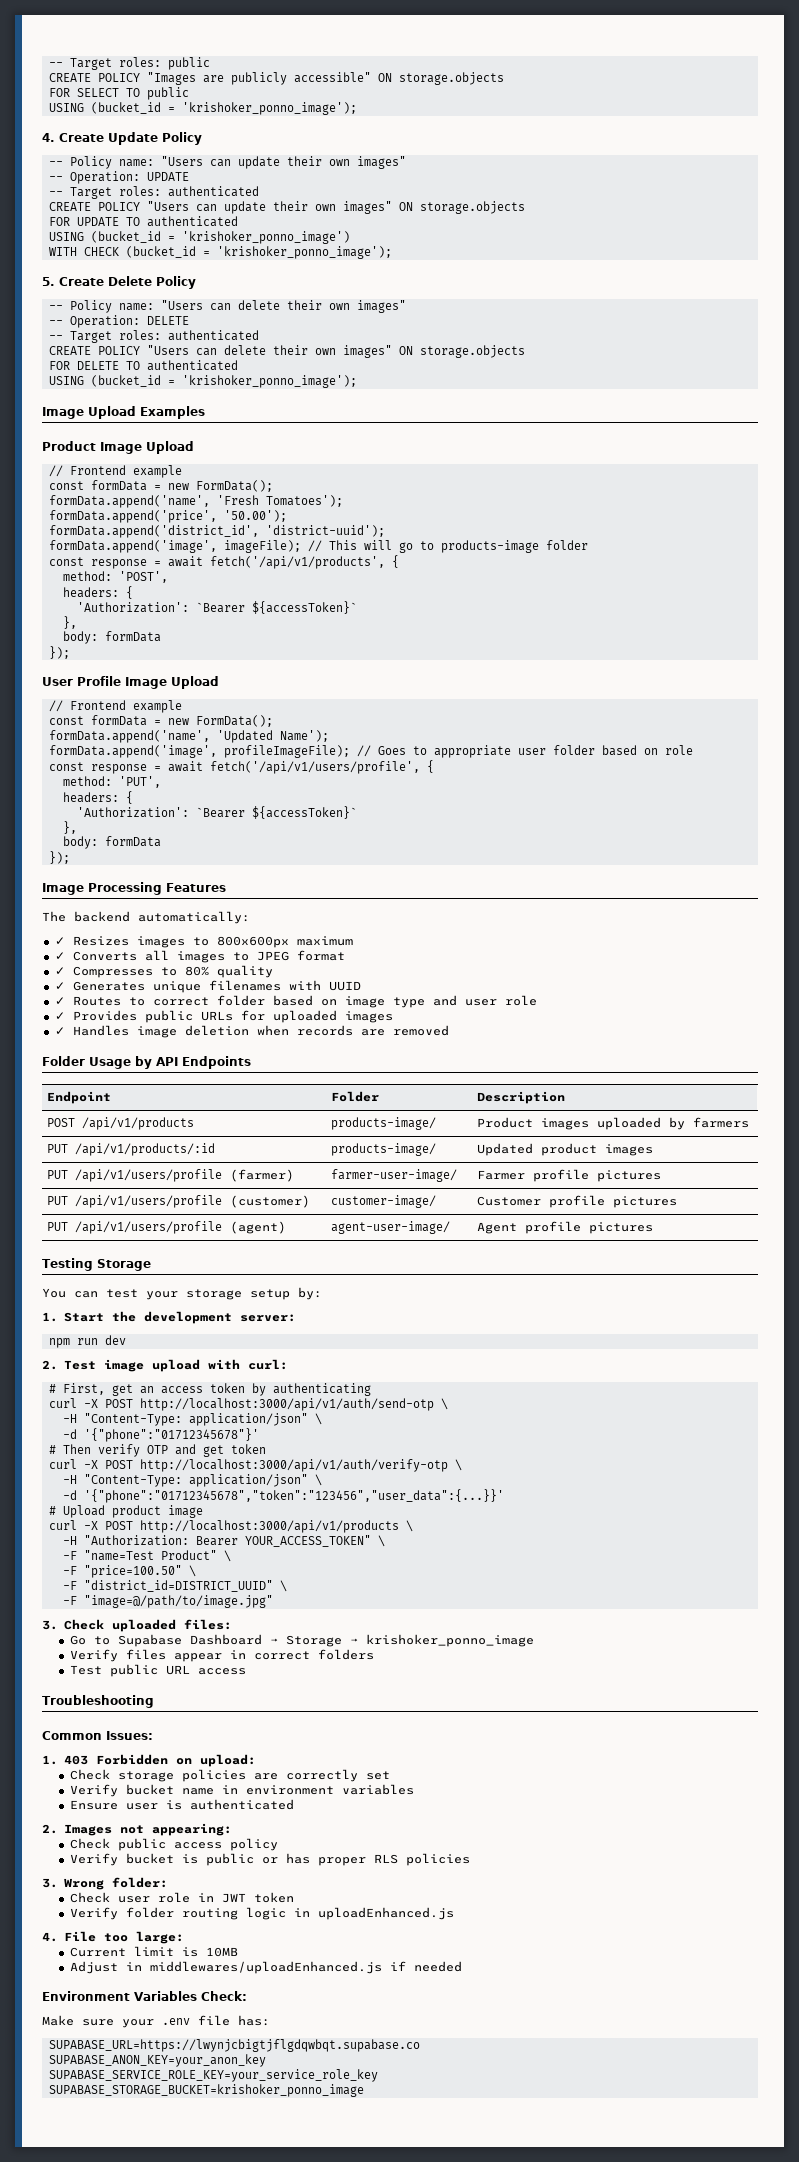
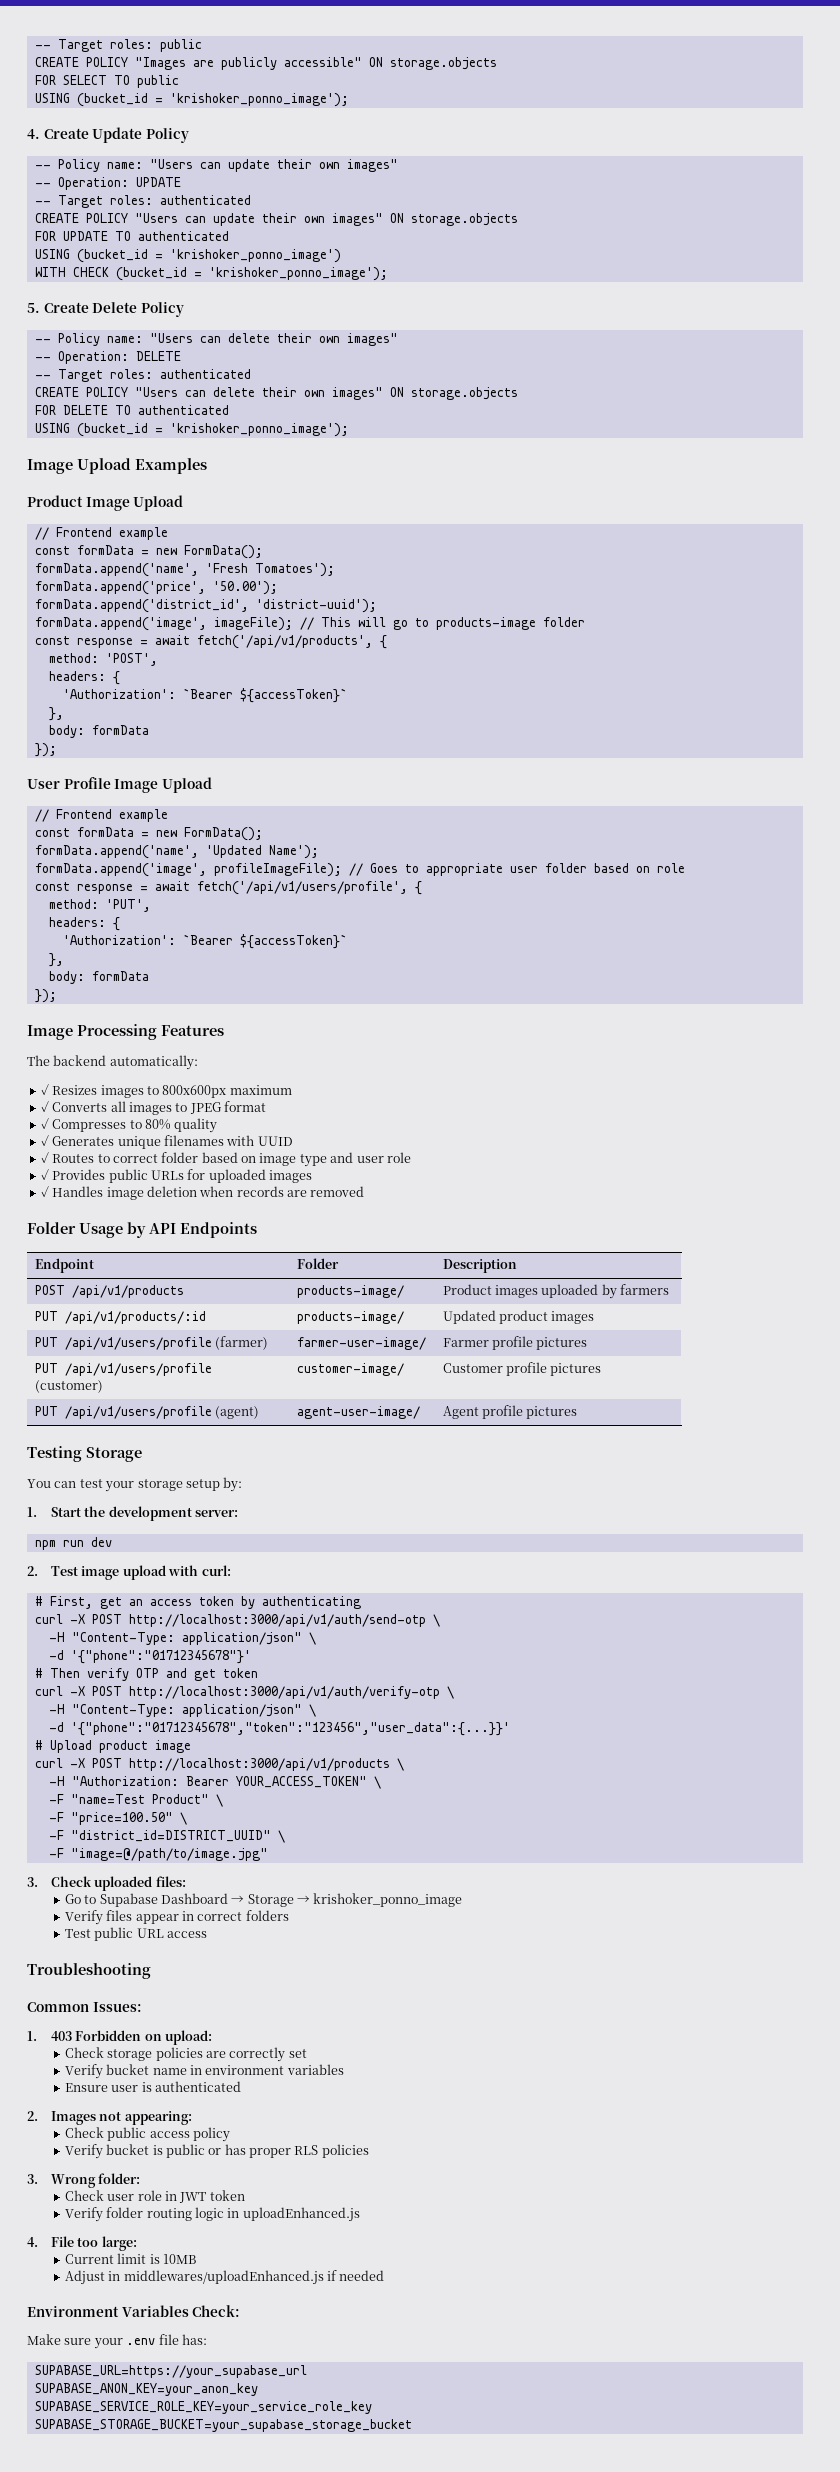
- SUPABASE_URL=https://lwynjcbigtjflgdqwbqt.supabase.co
+ SUPABASE_URL=https://your_supabase_url
- SUPABASE_STORAGE_BUCKET=krishoker_ponno_image
+ SUPABASE_STORAGE_BUCKET=your_supabase_storage_bucket

